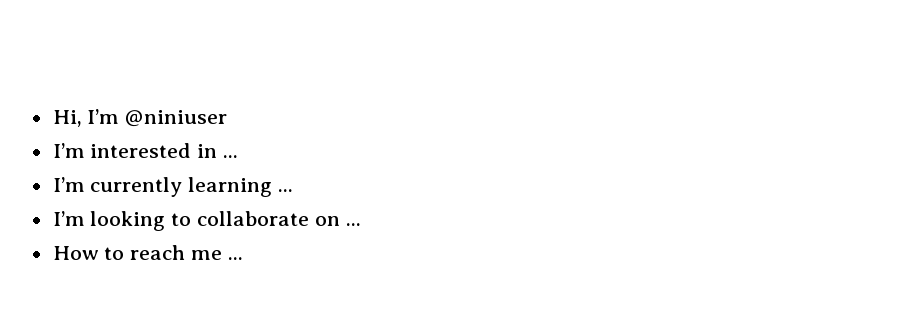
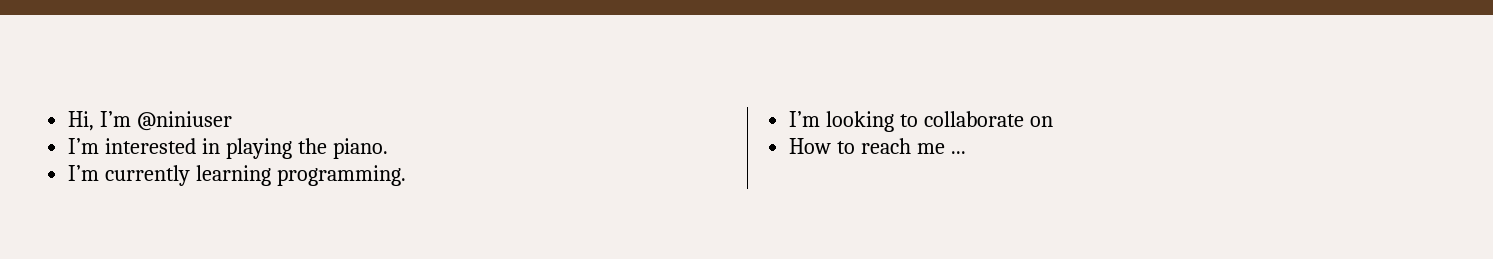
- I’m interested in ...
+ I’m interested in playing the piano.
- I’m currently learning ...
+ I’m currently learning programming.
- I’m looking to collaborate on ...
+ I’m looking to collaborate on

